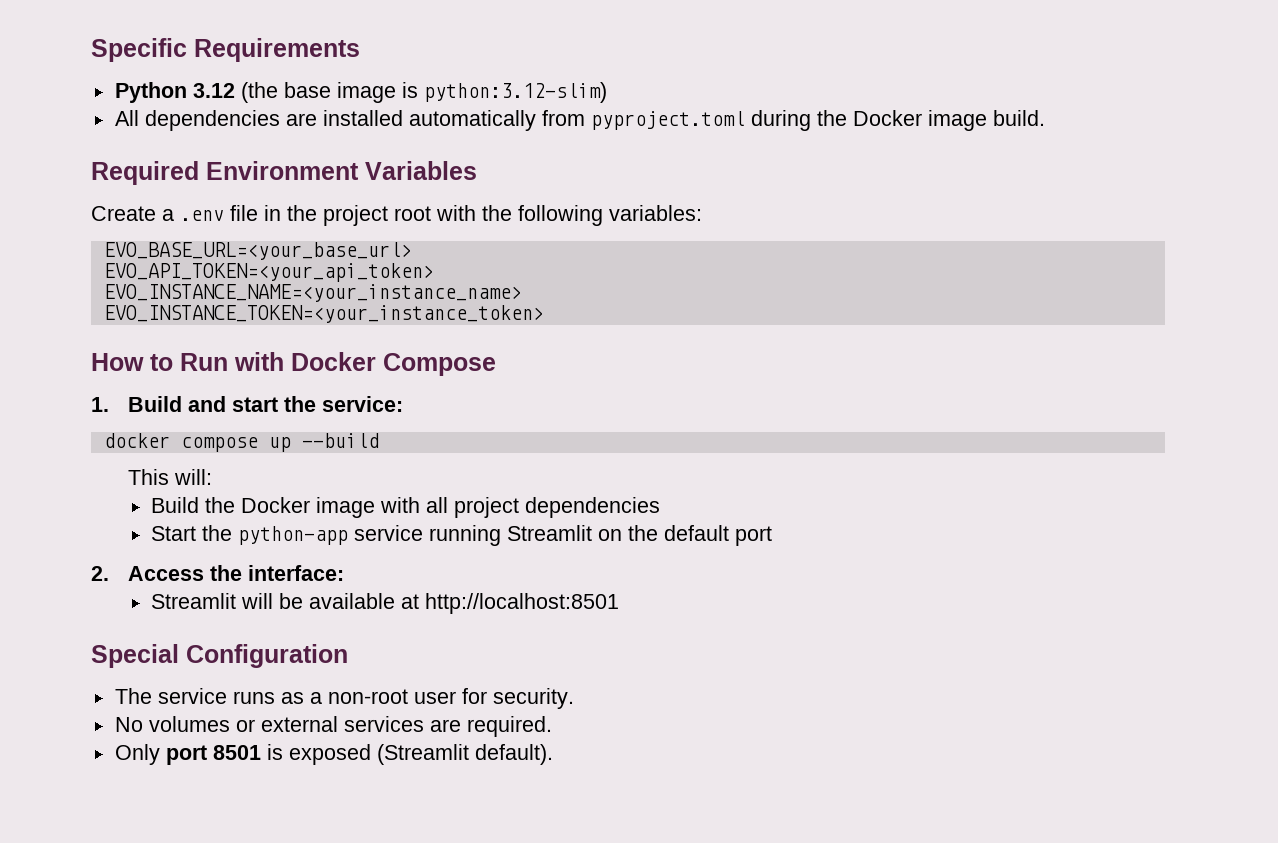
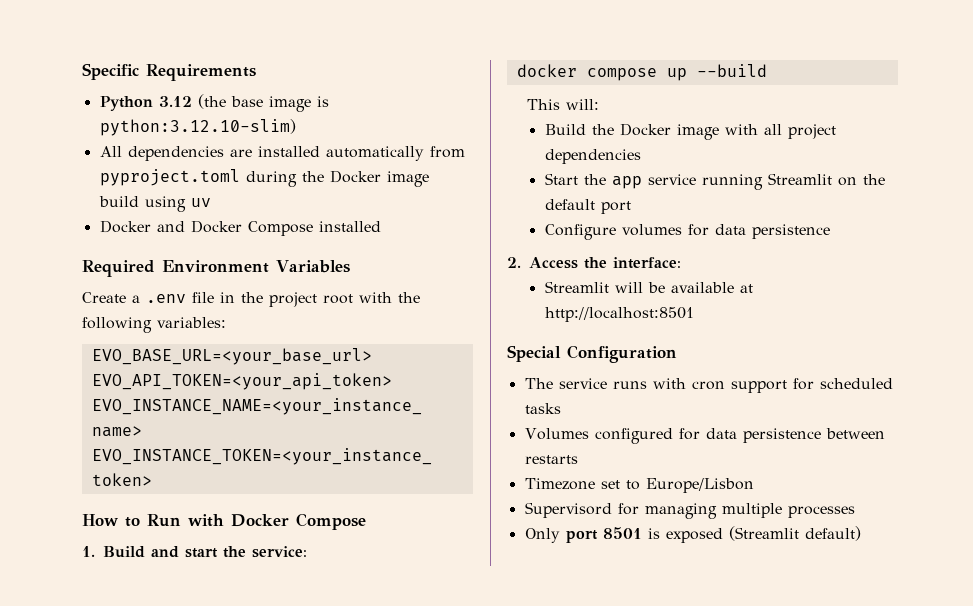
- Python 3.12 (the base image is python:3.12-slim)
+ Python 3.12 (the base image is python:3.12.10-slim)
- All dependencies are installed automatically from pyproject.toml during the Docker image build.
+ All dependencies are installed automatically from pyproject.toml during the Docker image build using uv
+ Docker and Docker Compose installed
- Start the python-app service running Streamlit on the default port
+ Start the app service running Streamlit on the default port
+ Configure volumes for data persistence
- The service runs as a non-root user for security.
- No volumes or external services are required.
+ The service runs with cron support for scheduled tasks
+ Volumes configured for data persistence between restarts
+ Timezone set to Europe/Lisbon
+ Supervisord for managing multiple processes
- Only port 8501 is exposed (Streamlit default).
+ Only port 8501 is exposed (Streamlit default)

